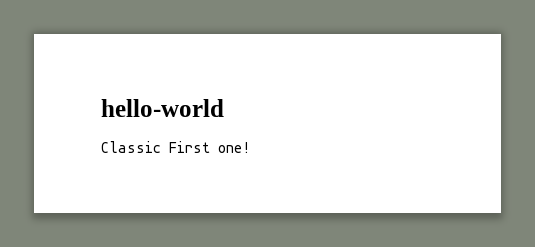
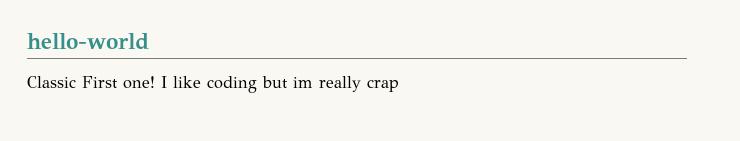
+ I like coding but im really crap

